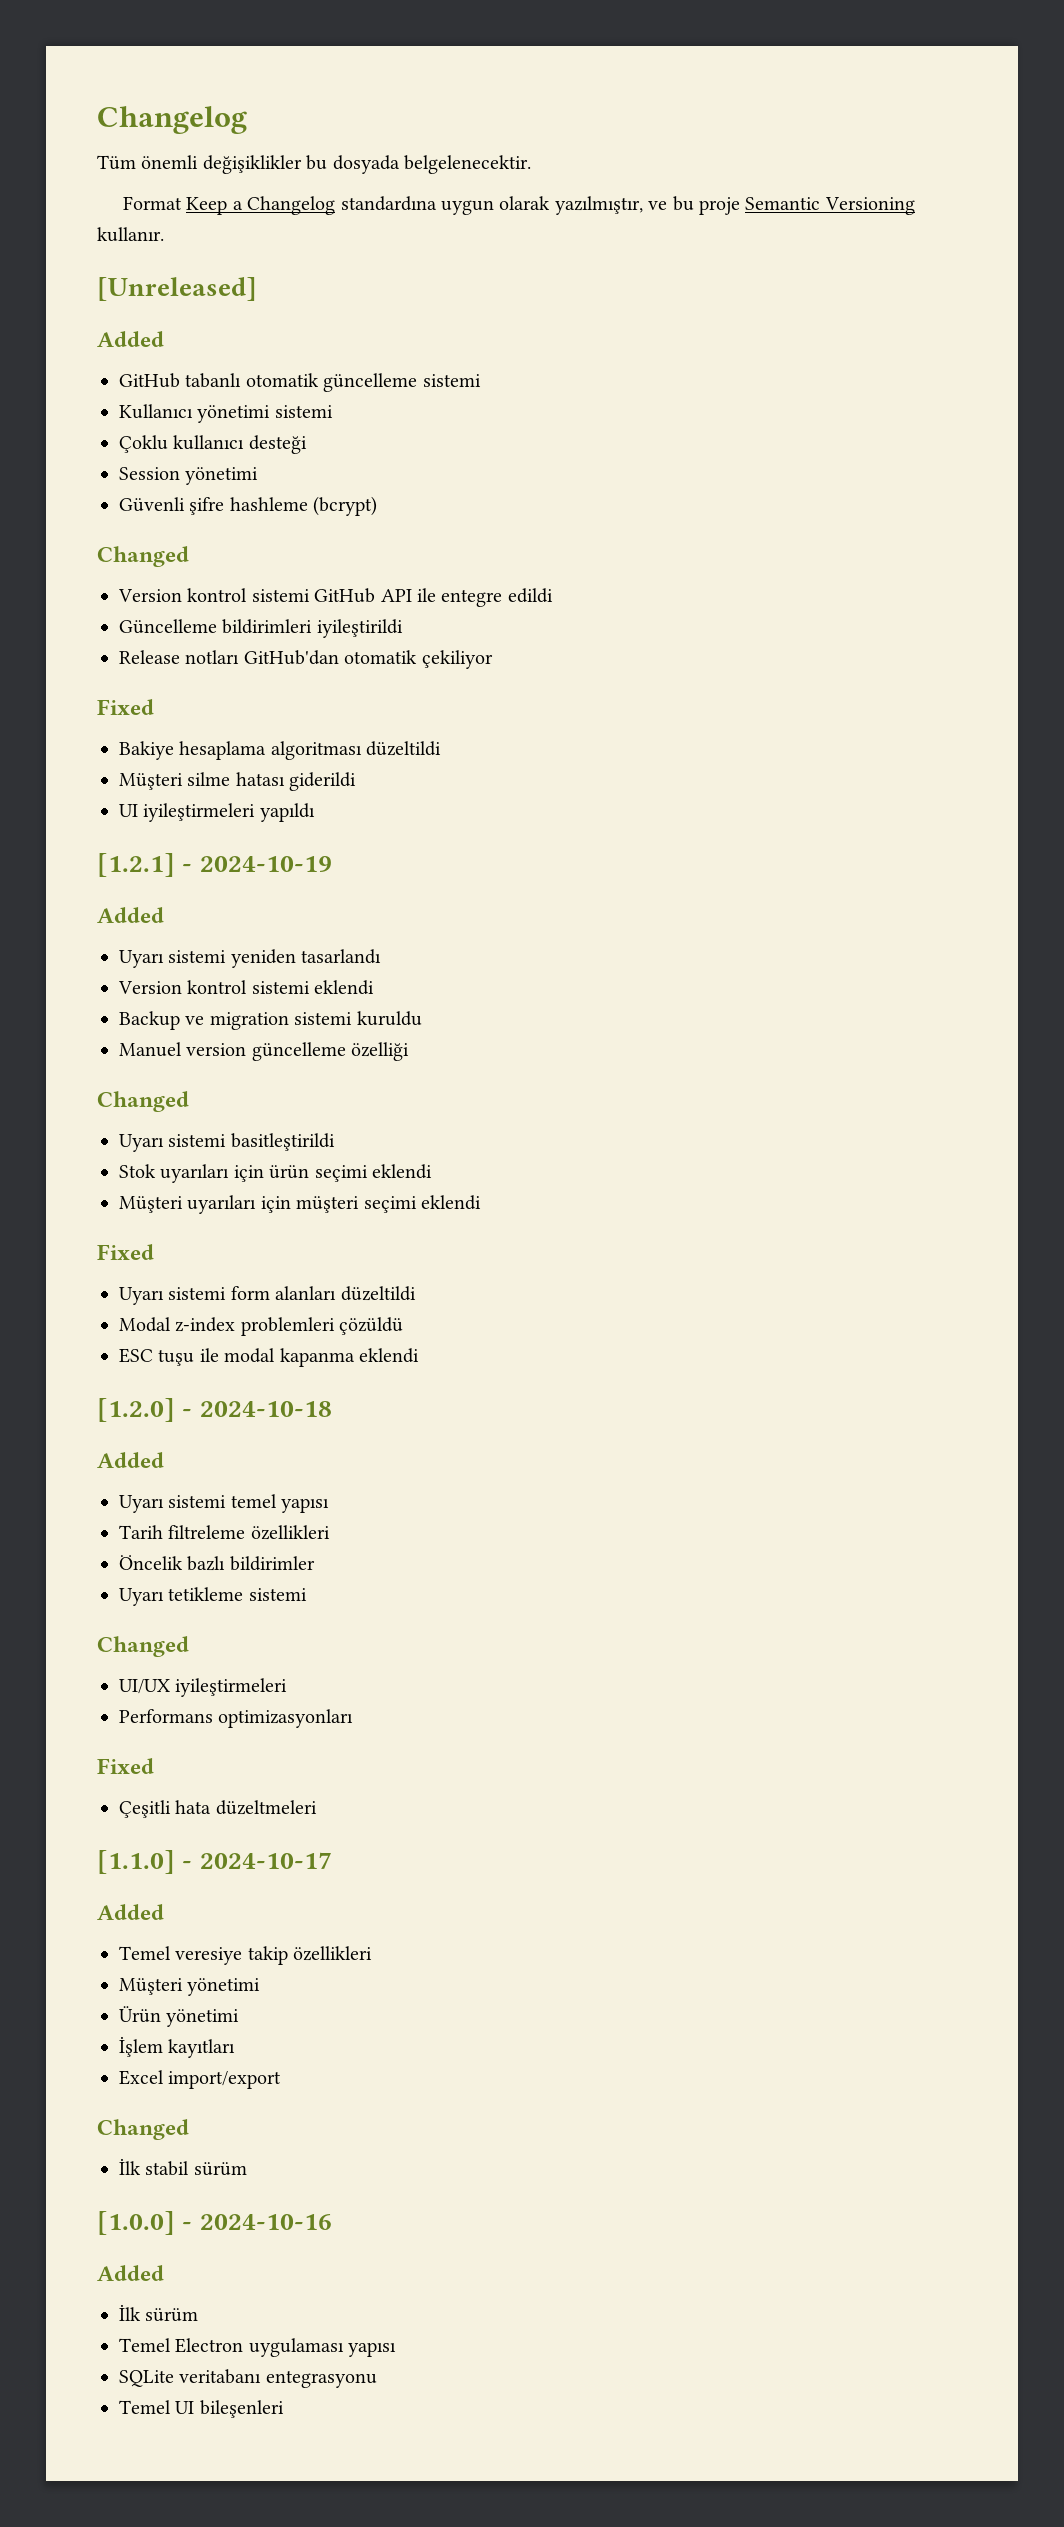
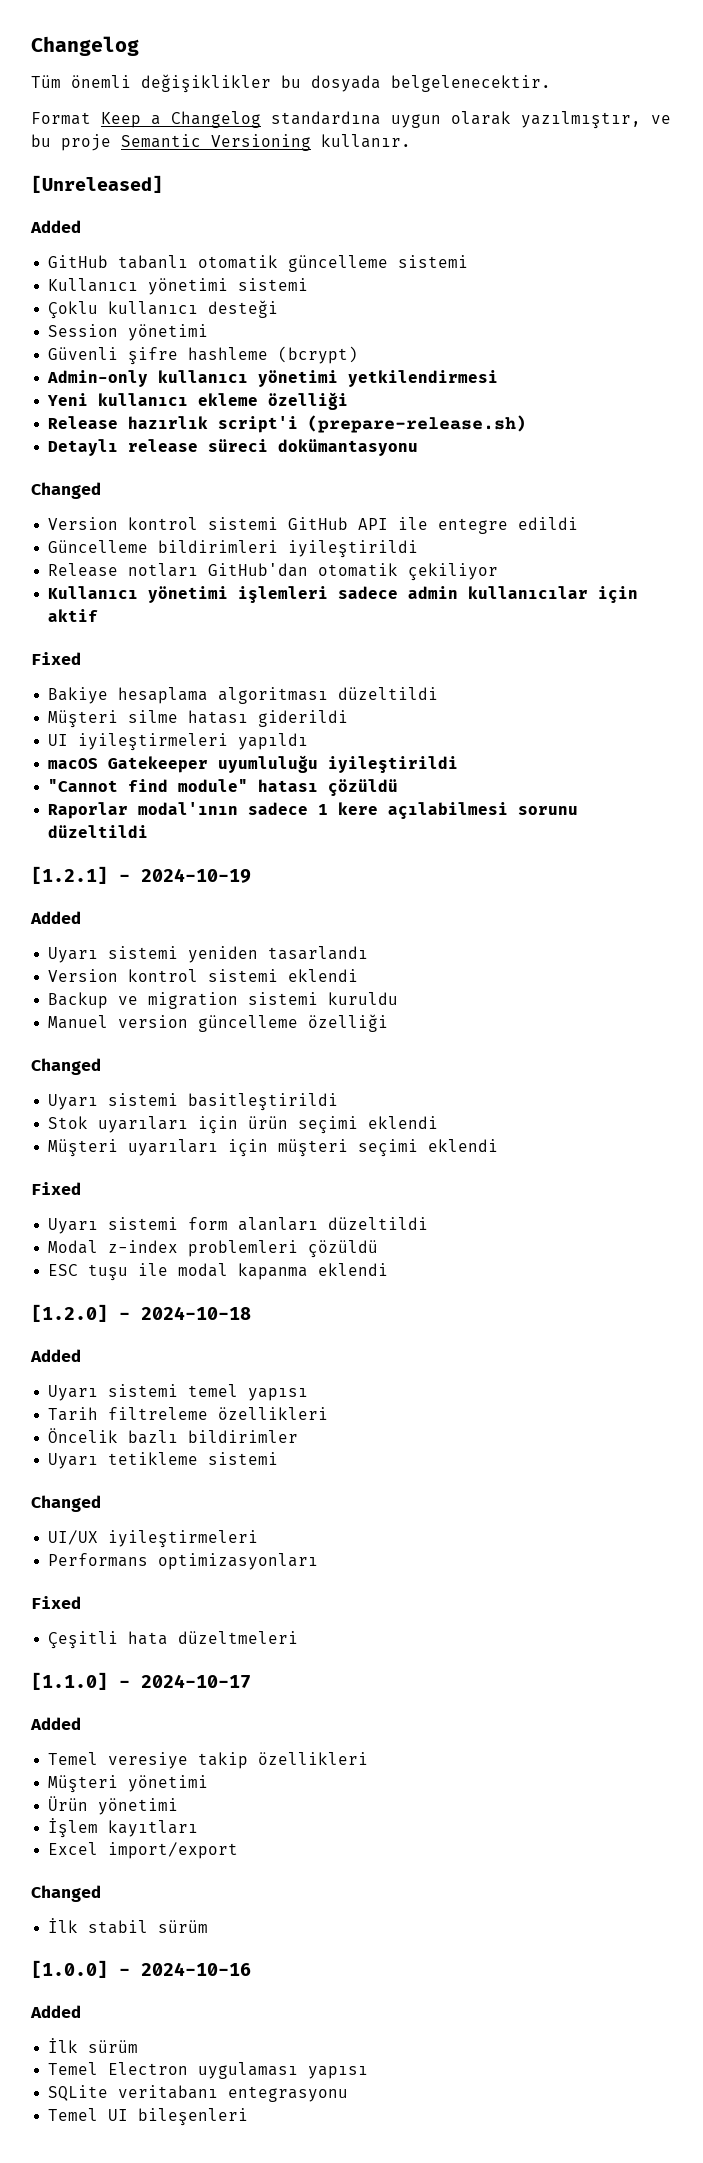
+ Admin-only kullanıcı yönetimi yetkilendirmesi
+ Yeni kullanıcı ekleme özelliği
+ Release hazırlık script'i (prepare-release.sh)
+ Detaylı release süreci dokümantasyonu
+ Kullanıcı yönetimi işlemleri sadece admin kullanıcılar için aktif
+ macOS Gatekeeper uyumluluğu iyileştirildi
+ "Cannot find module" hatası çözüldü
+ Raporlar modal'ının sadece 1 kere açılabilmesi sorunu düzeltildi

